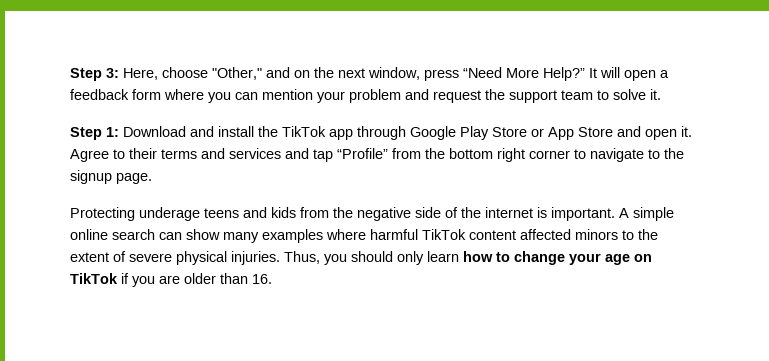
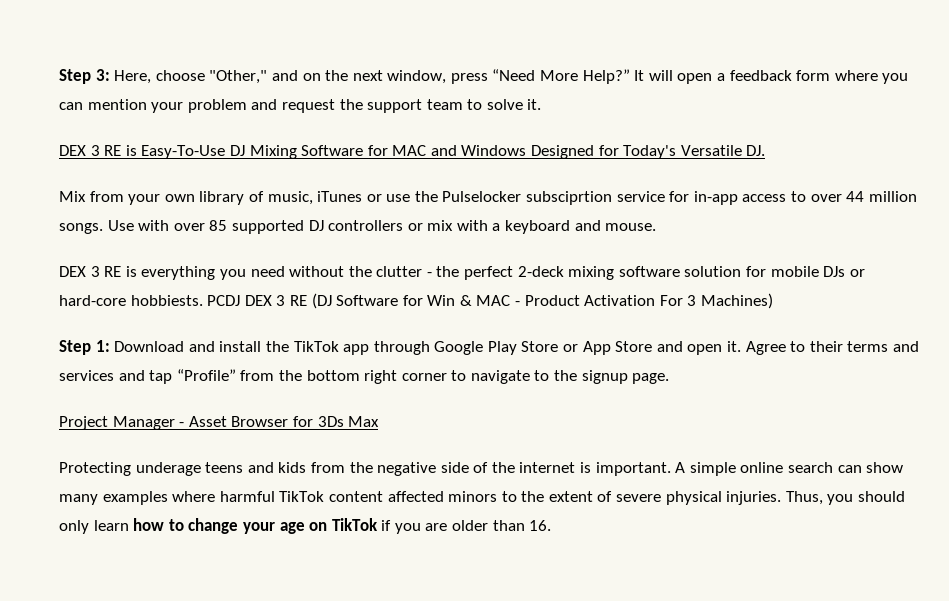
+ DEX 3 RE is Easy-To-Use DJ Mixing Software for MAC and Windows Designed for Today's Versatile DJ.
+ Mix from your own library of music, iTunes or use the Pulselocker subsciprtion service for in-app access to over 44 million songs. Use with over 85 supported DJ controllers or mix with a keyboard and mouse.
+ DEX 3 RE is everything you need without the clutter - the perfect 2-deck mixing software solution for mobile DJs or hard-core hobbiests. PCDJ DEX 3 RE (DJ Software for Win & MAC - Product Activation For 3 Machines)
+ Project Manager - Asset Browser for 3Ds Max

